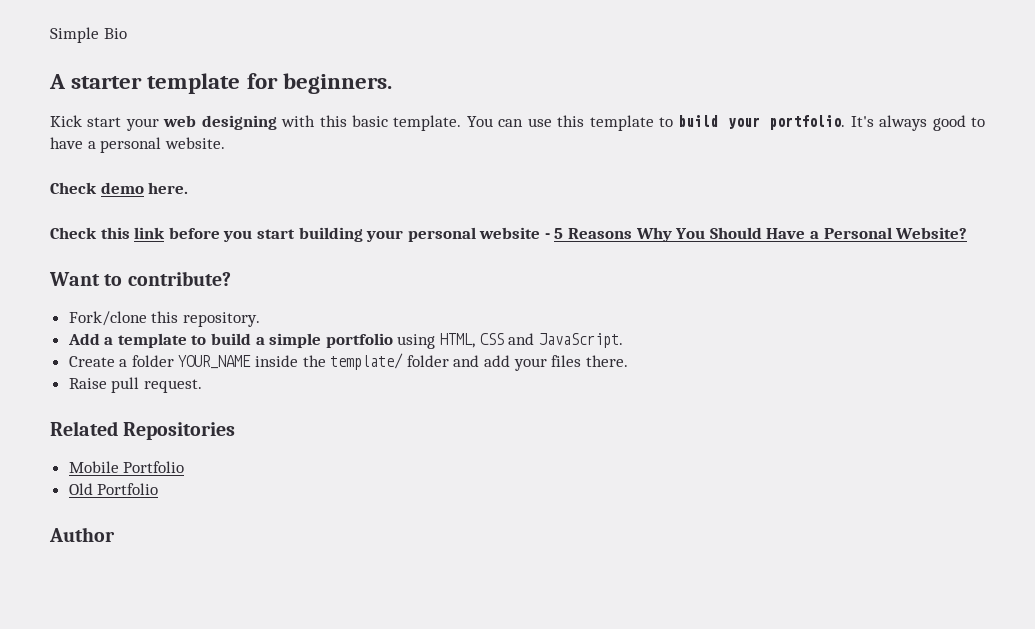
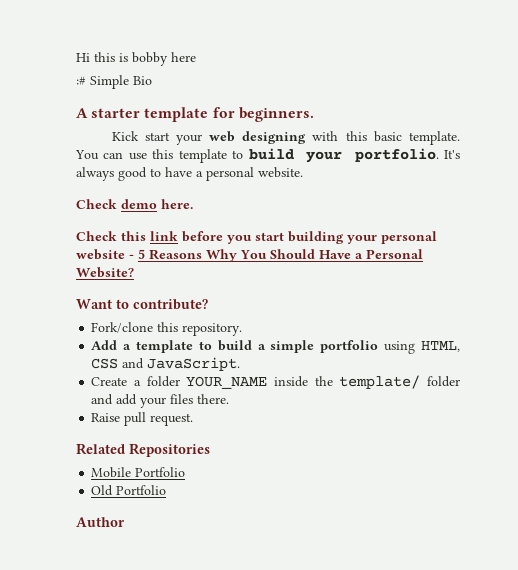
- Simple Bio
+ Hi this is bobby here
+ :# Simple Bio

